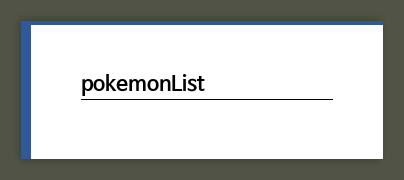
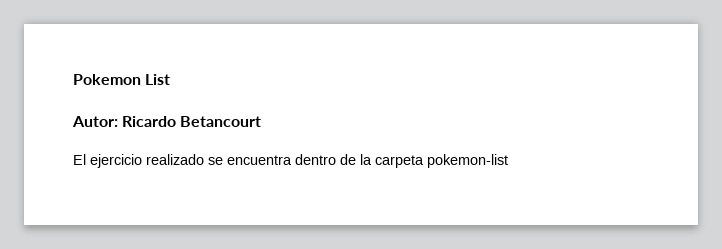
- pokemonList
+ Pokemon List
+ Autor: Ricardo Betancourt
+ El ejercicio realizado se encuentra dentro de la carpeta pokemon-list

